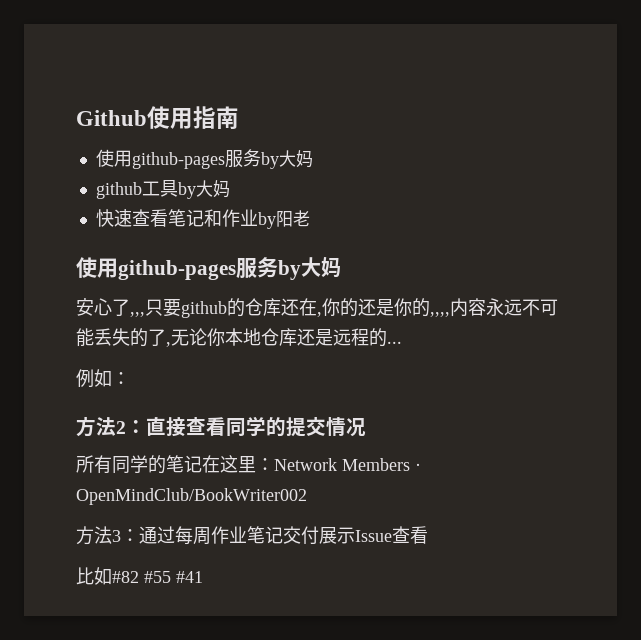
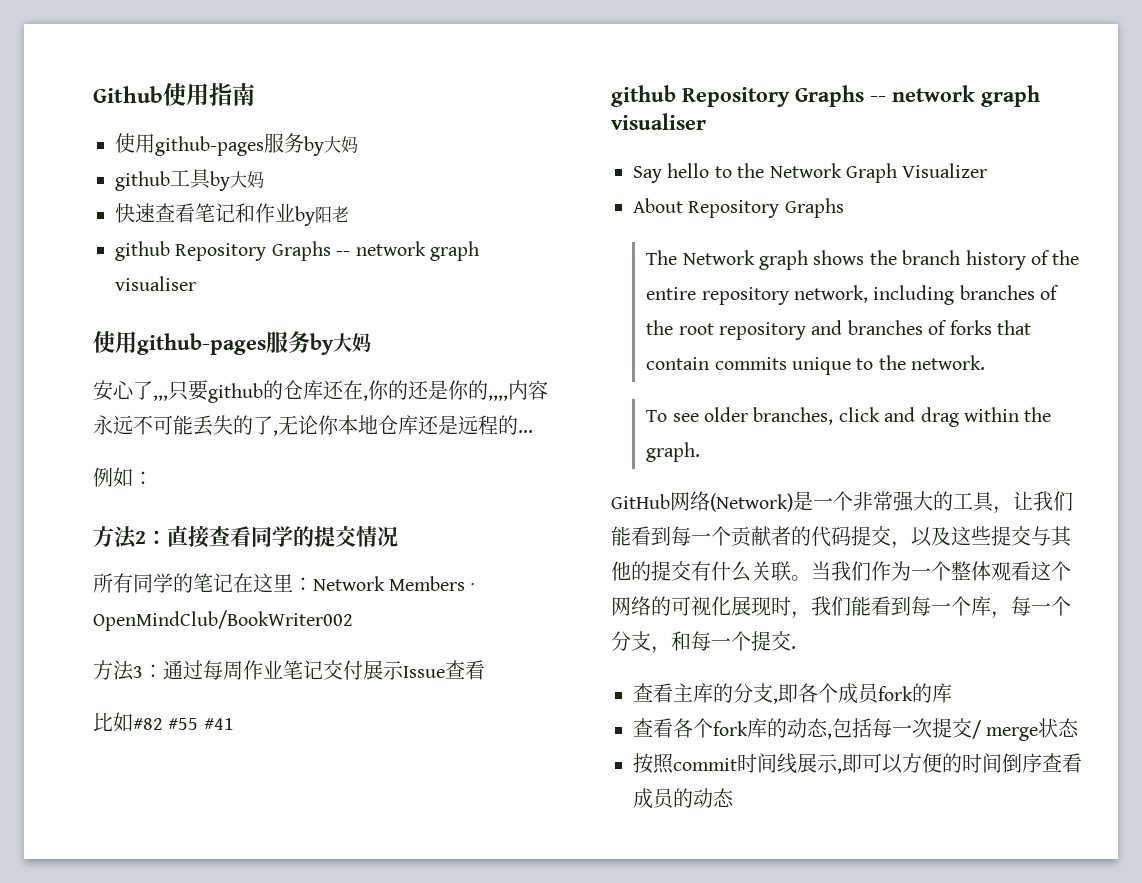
  快速查看笔记和作业by阳老
+ github Repository Graphs -- network graph visualiser
  比如#82 #55 #41
+ github Repository Graphs -- network graph visualiser
+ Say hello to the Network Graph Visualizer
+ About Repository Graphs
+ The Network graph shows the branch history of the entire repository network, including branches of the root repository and branches of forks that contain commits unique to the network.
+ To see older branches, click and drag within the graph.
+ GitHub网络(Network)是一个非常强大的工具，让我们能看到每一个贡献者的代码提交，以及这些提交与其他的提交有什么关联。当我们作为一个整体观看这个网络的可视化展现时，我们能看到每一个库，每一个分支，和每一个提交.
+ 查看主库的分支,即各个成员fork的库
+ 查看各个fork库的动态,包括每一次提交/ merge状态
+ 按照commit时间线展示,即可以方便的时间倒序查看成员的动态

